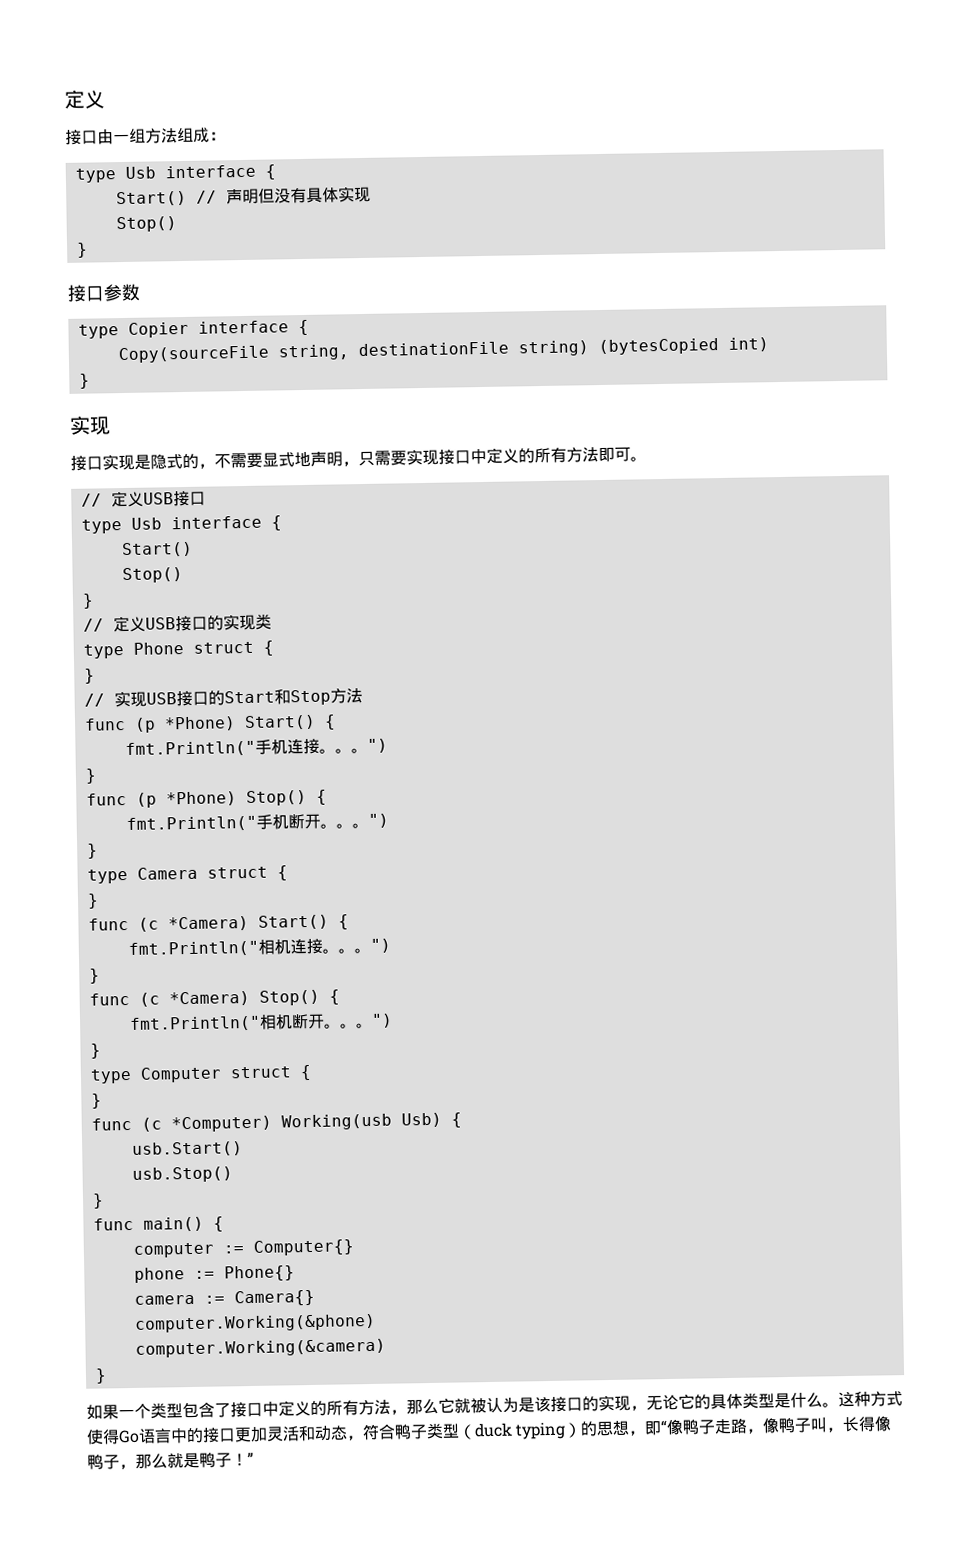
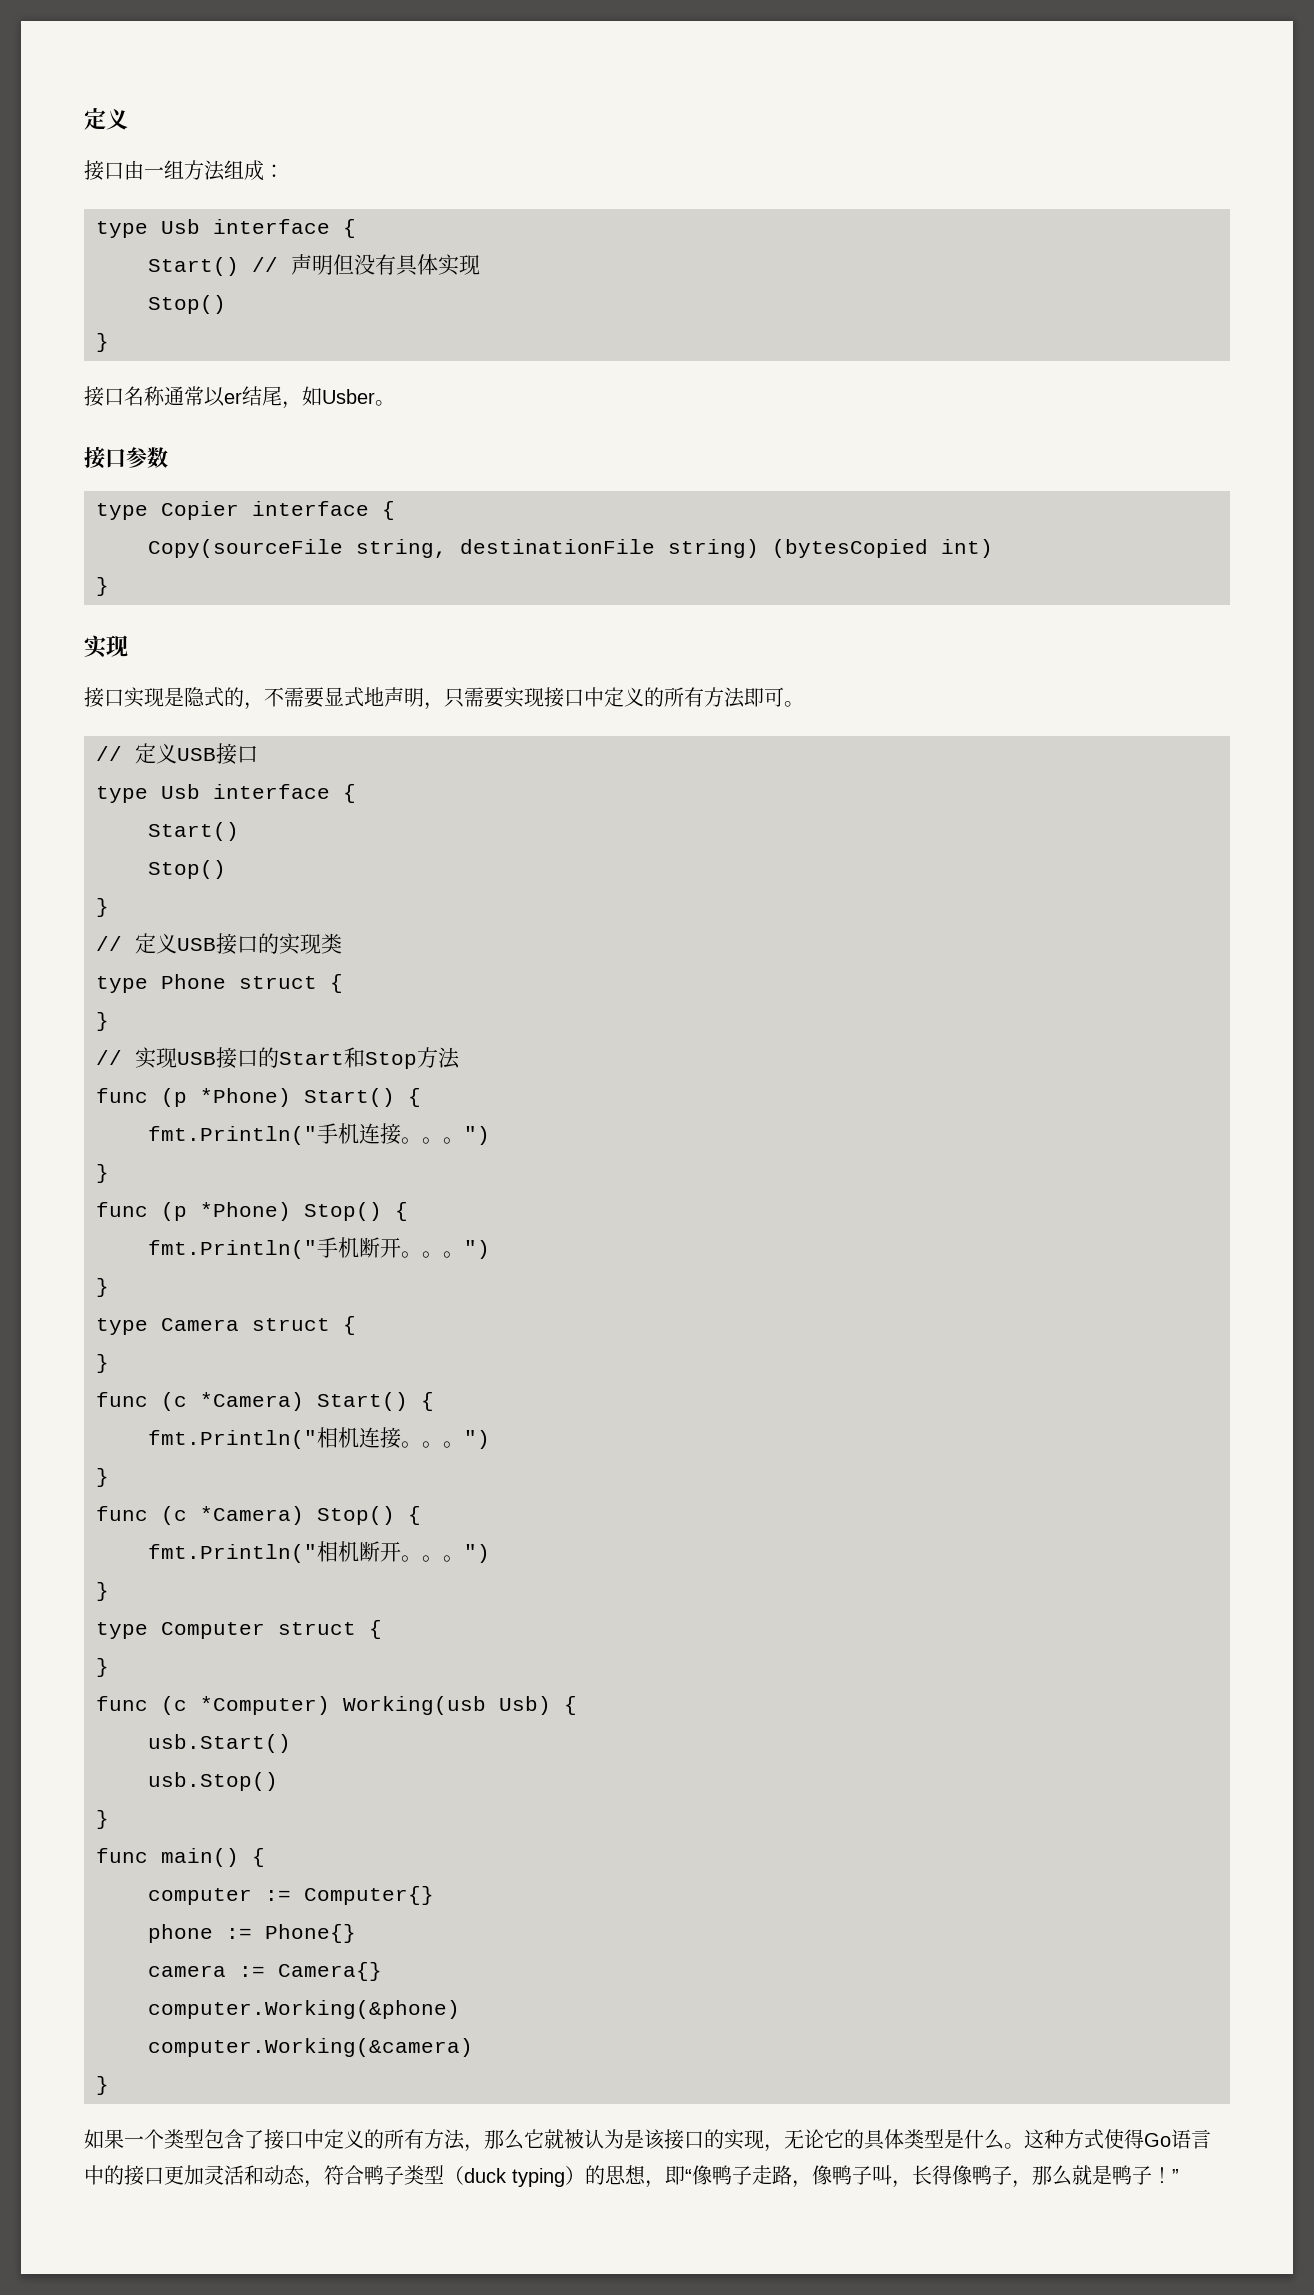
+ 接口名称通常以er结尾，如Usber。

